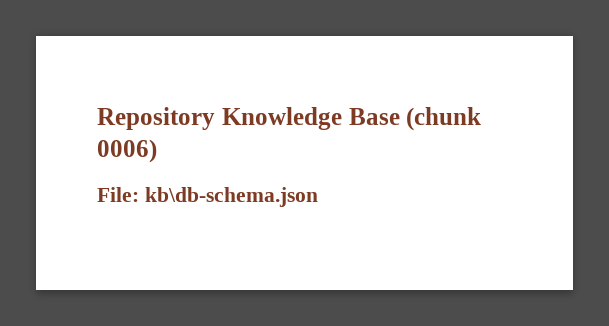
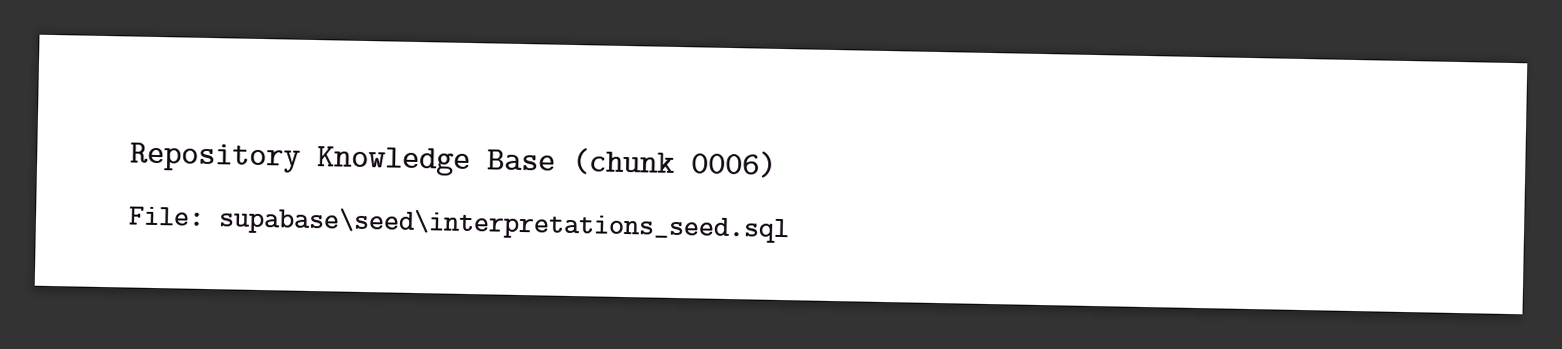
- File: kb\db-schema.json
+ File: supabase\seed\interpretations_seed.sql

